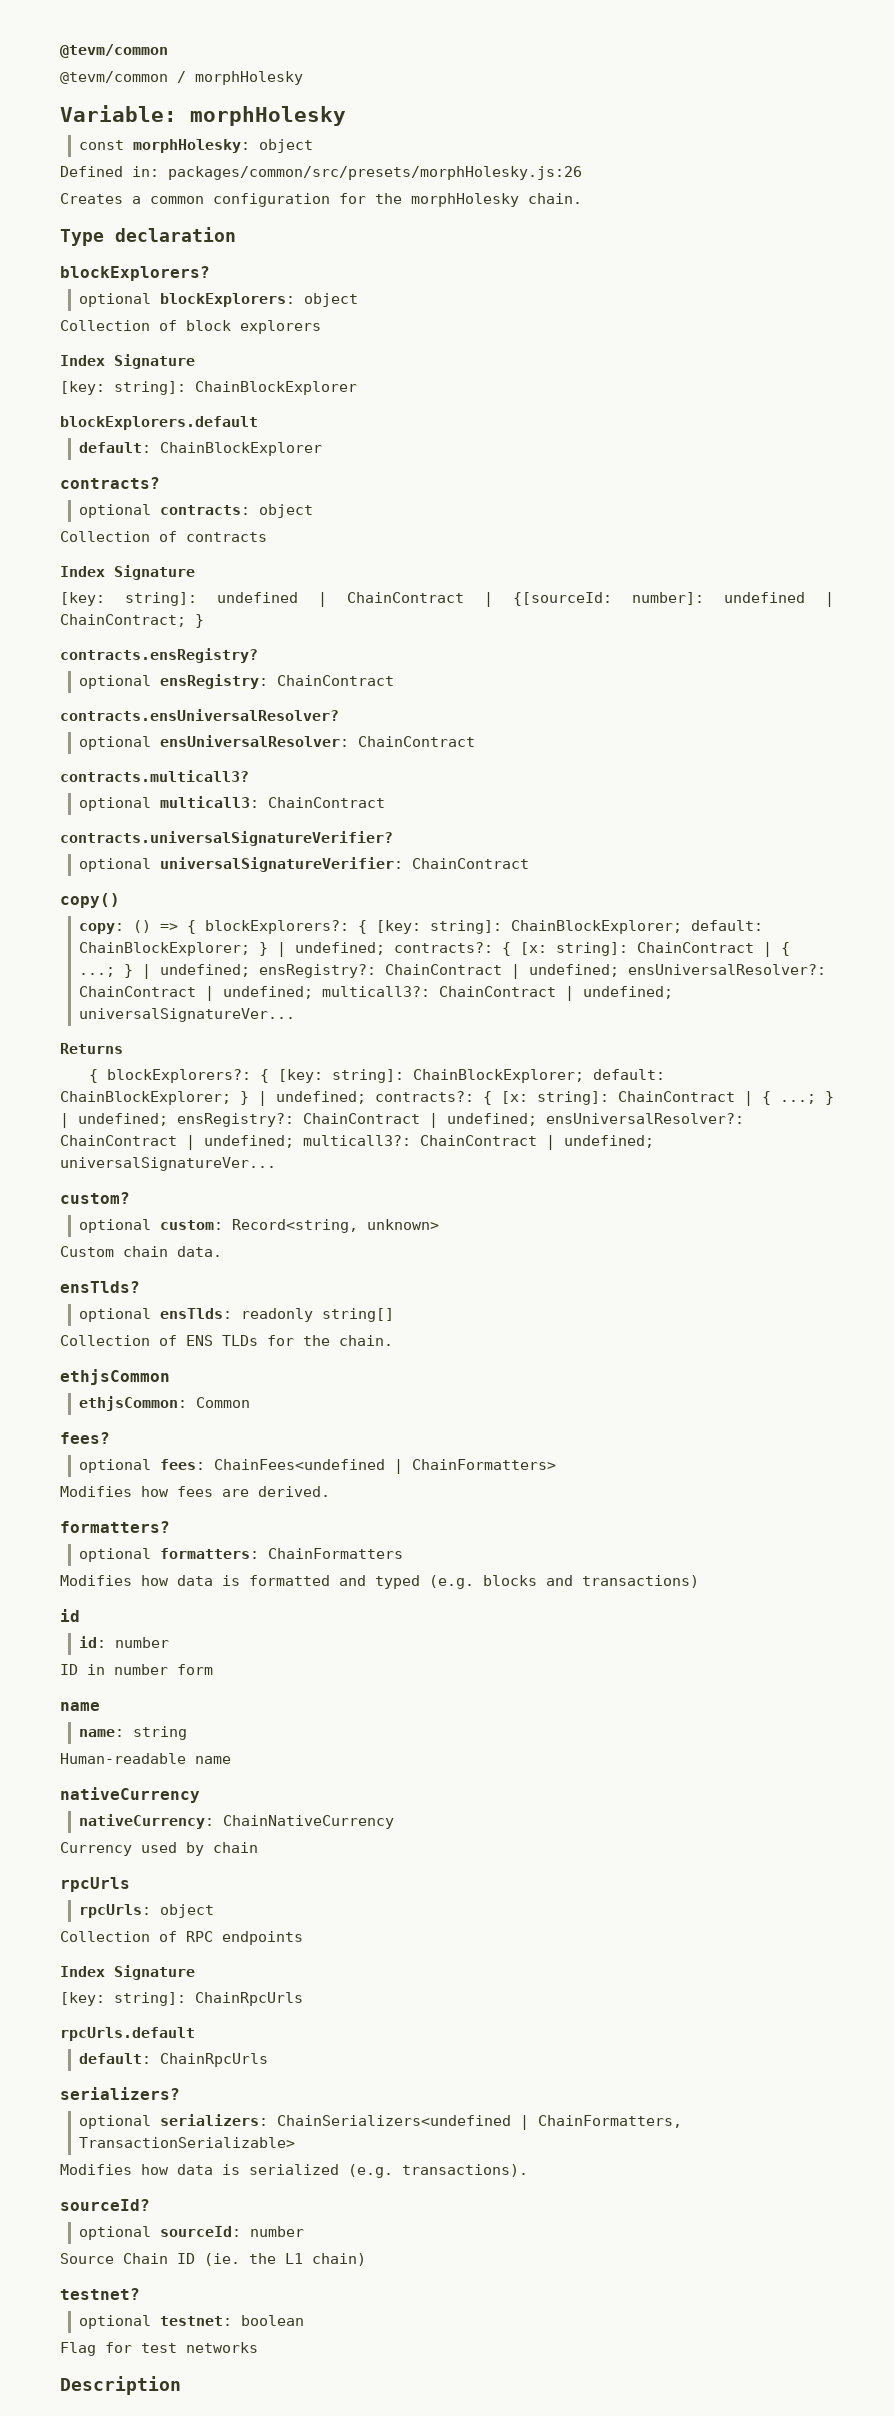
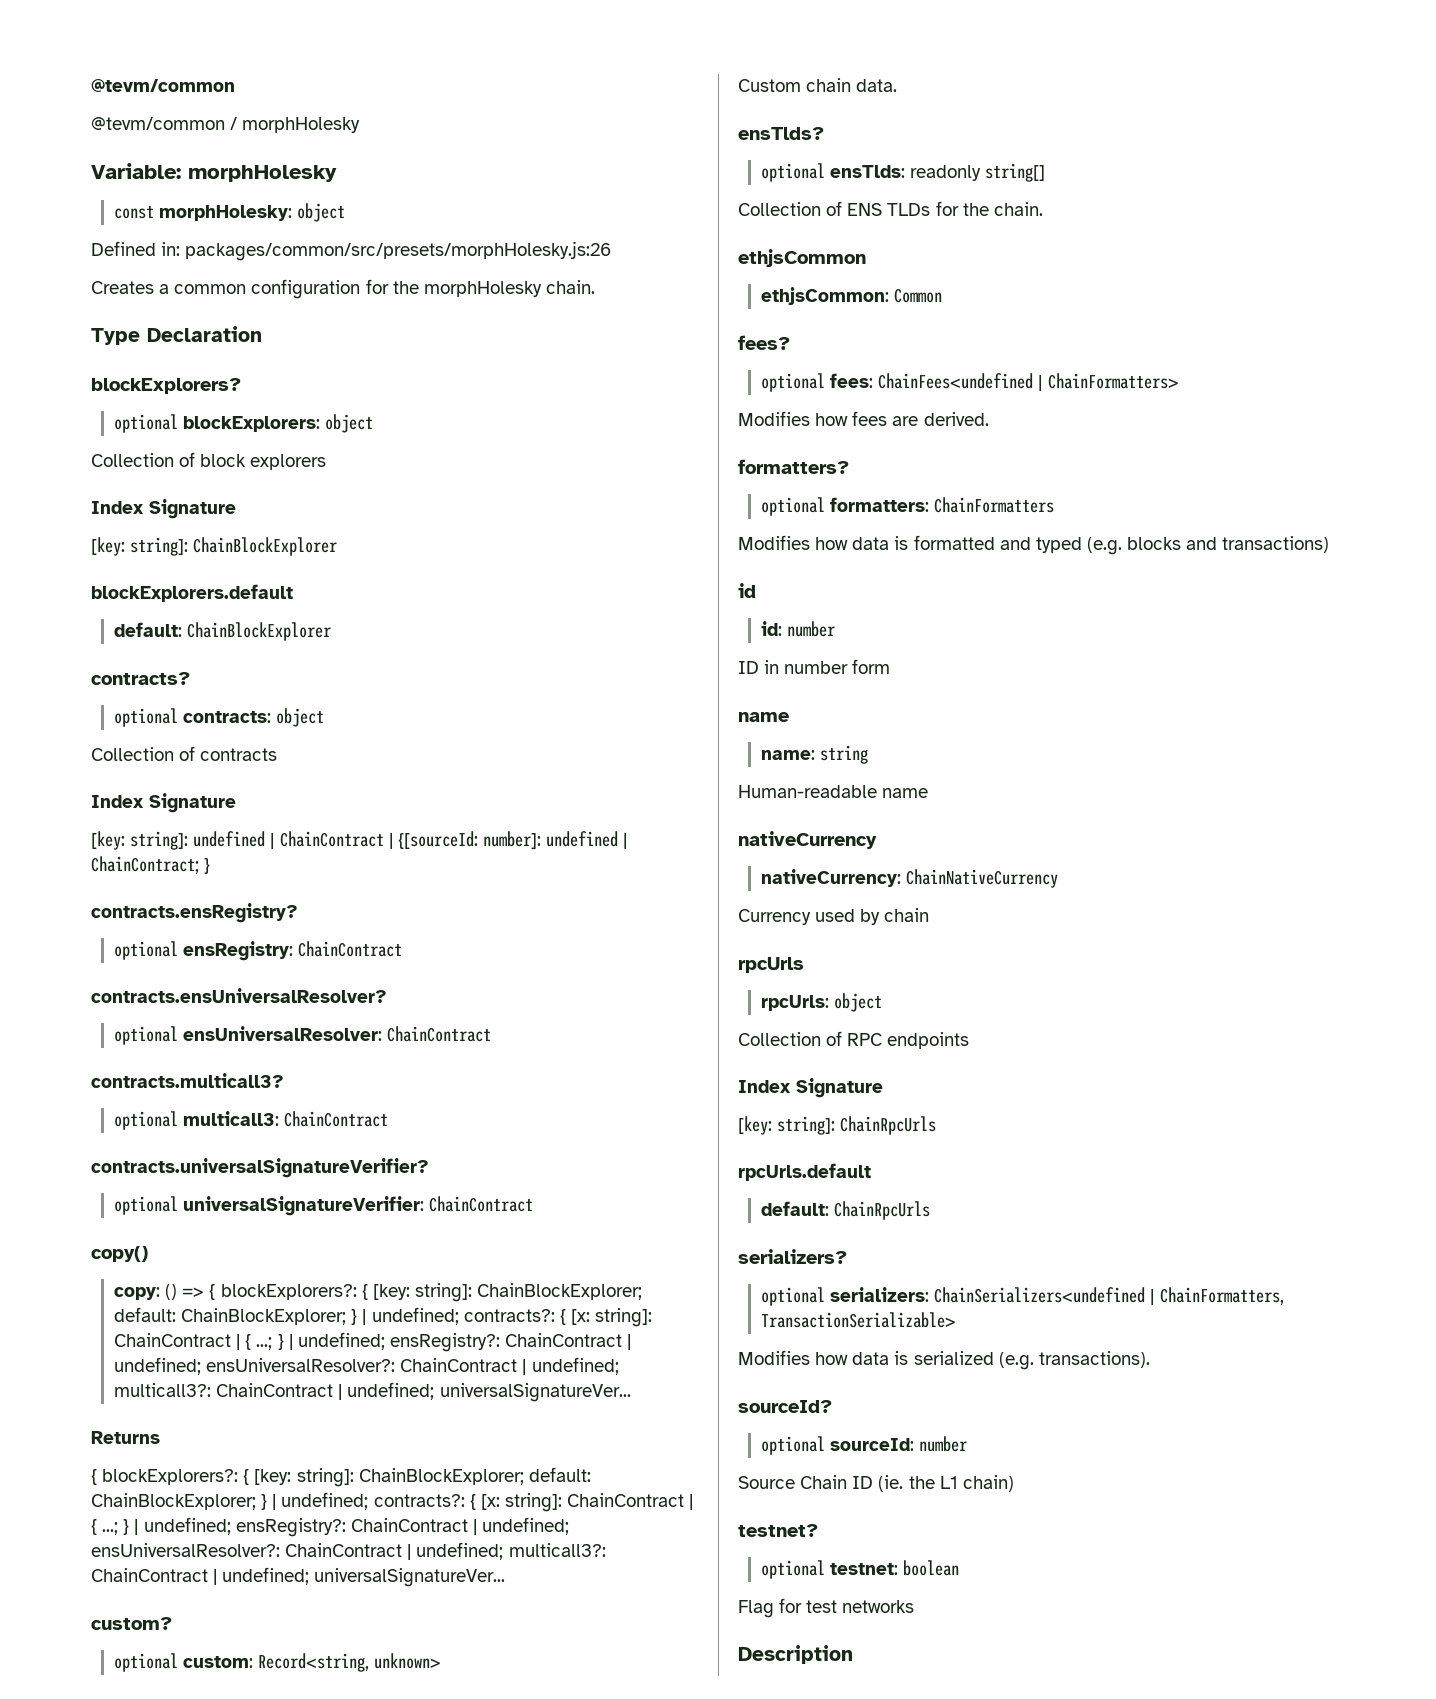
- Type declaration
+ Type Declaration

